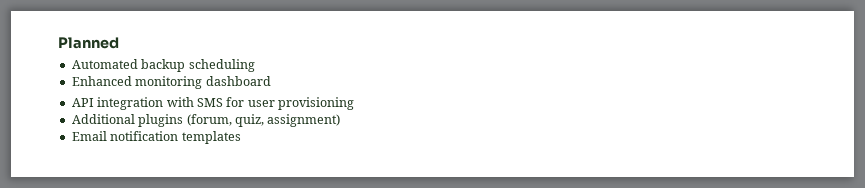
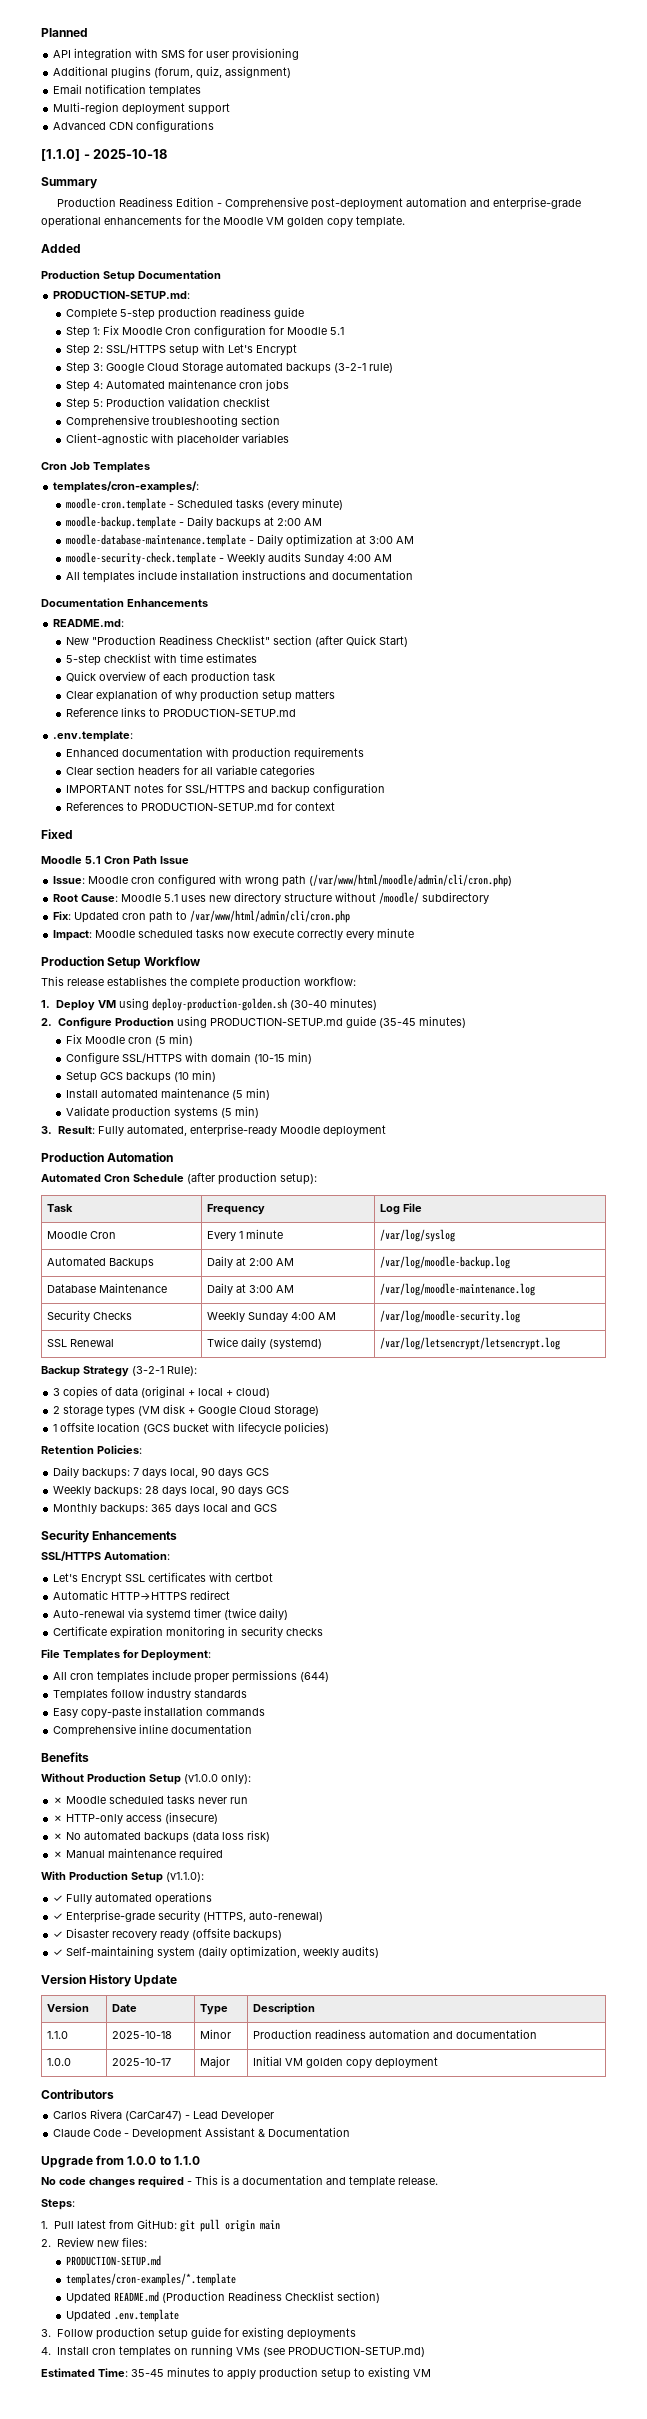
- Automated backup scheduling
- Enhanced monitoring dashboard
+ Multi-region deployment support
+ Advanced CDN configurations
+ [1.1.0] - 2025-10-18
+ Summary
+ Production Readiness Edition - Comprehensive post-deployment automation and enterprise-grade operational enhancements for the Moodle VM golden copy template.
+ Added
+ Production Setup Documentation
+ PRODUCTION-SETUP.md:
+ Complete 5-step production readiness guide
+ Step 1: Fix Moodle Cron configuration for Moodle 5.1
+ Step 2: SSL/HTTPS setup with Let's Encrypt
+ Step 3: Google Cloud Storage automated backups (3-2-1 rule)
+ Step 4: Automated maintenance cron jobs
+ Step 5: Production validation checklist
+ Comprehensive troubleshooting section
+ Client-agnostic with placeholder variables
+ Cron Job Templates
+ templates/cron-examples/:
+ moodle-cron.template - Scheduled tasks (every minute)
+ moodle-backup.template - Daily backups at 2:00 AM
+ moodle-database-maintenance.template - Daily optimization at 3:00 AM
+ moodle-security-check.template - Weekly audits Sunday 4:00 AM
+ All templates include installation instructions and documentation
+ Documentation Enhancements
+ README.md:
+ New "Production Readiness Checklist" section (after Quick Start)
+ 5-step checklist with time estimates
+ Quick overview of each production task
+ Clear explanation of why production setup matters
+ Reference links to PRODUCTION-SETUP.md
+ .env.template:
+ Enhanced documentation with production requirements
+ Clear section headers for all variable categories
+ IMPORTANT notes for SSL/HTTPS and backup configuration
+ References to PRODUCTION-SETUP.md for context
+ Fixed
+ Moodle 5.1 Cron Path Issue
+ Issue: Moodle cron configured with wrong path (/var/www/html/moodle/admin/cli/cron.php)
+ Root Cause: Moodle 5.1 uses new directory structure without /moodle/ subdirectory
+ Fix: Updated cron path to /var/www/html/admin/cli/cron.php
+ Impact: Moodle scheduled tasks now execute correctly every minute
+ Production Setup Workflow
+ This release establishes the complete production workflow:
+ 1. Deploy VM using deploy-production-golden.sh (30-40 minutes)
+ 2. Configure Production using PRODUCTION-SETUP.md guide (35-45 minutes)
+ Fix Moodle cron (5 min)
+ Configure SSL/HTTPS with domain (10-15 min)
+ Setup GCS backups (10 min)
+ Install automated maintenance (5 min)
+ Validate production systems (5 min)
+ 3. Result: Fully automated, enterprise-ready Moodle deployment
+ Production Automation
+ Automated Cron Schedule (after production setup):
+ Task | Frequency | Log File
+ Moodle Cron | Every 1 minute | /var/log/syslog
+ Automated Backups | Daily at 2:00 AM | /var/log/moodle-backup.log
+ Database Maintenance | Daily at 3:00 AM | /var/log/moodle-maintenance.log
+ Security Checks | Weekly Sunday 4:00 AM | /var/log/moodle-security.log
+ SSL Renewal | Twice daily (systemd) | /var/log/letsencrypt/letsencrypt.log
+ Backup Strategy (3-2-1 Rule):
+ 3 copies of data (original + local + cloud)
+ 2 storage types (VM disk + Google Cloud Storage)
+ 1 offsite location (GCS bucket with lifecycle policies)
+ Retention Policies:
+ Daily backups: 7 days local, 90 days GCS
+ Weekly backups: 28 days local, 90 days GCS
+ Monthly backups: 365 days local and GCS
+ Security Enhancements
+ SSL/HTTPS Automation:
+ Let's Encrypt SSL certificates with certbot
+ Automatic HTTP→HTTPS redirect
+ Auto-renewal via systemd timer (twice daily)
+ Certificate expiration monitoring in security checks
+ File Templates for Deployment:
+ All cron templates include proper permissions (644)
+ Templates follow industry standards
+ Easy copy-paste installation commands
+ Comprehensive inline documentation
+ Benefits
+ Without Production Setup (v1.0.0 only):
+ ✗ Moodle scheduled tasks never run
+ ✗ HTTP-only access (insecure)
+ ✗ No automated backups (data loss risk)
+ ✗ Manual maintenance required
+ With Production Setup (v1.1.0):
+ ✓ Fully automated operations
+ ✓ Enterprise-grade security (HTTPS, auto-renewal)
+ ✓ Disaster recovery ready (offsite backups)
+ ✓ Self-maintaining system (daily optimization, weekly audits)
+ Version History Update
+ Version | Date | Type | Description
+ 1.1.0 | 2025-10-18 | Minor | Production readiness automation and documentation
+ 1.0.0 | 2025-10-17 | Major | Initial VM golden copy deployment
+ Contributors
+ Carlos Rivera (CarCar47) - Lead Developer
+ Claude Code - Development Assistant & Documentation
+ Upgrade from 1.0.0 to 1.1.0
+ No code changes required - This is a documentation and template release.
+ Steps:
+ 1. Pull latest from GitHub: git pull origin main
+ 2. Review new files:
+ PRODUCTION-SETUP.md
+ templates/cron-examples/*.template
+ Updated README.md (Production Readiness Checklist section)
+ Updated .env.template
+ 3. Follow production setup guide for existing deployments
+ 4. Install cron templates on running VMs (see PRODUCTION-SETUP.md)
+ Estimated Time: 35-45 minutes to apply production setup to existing VM

